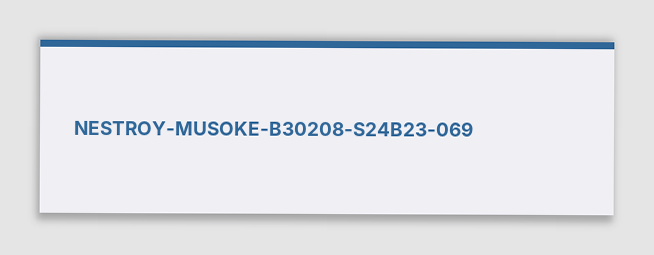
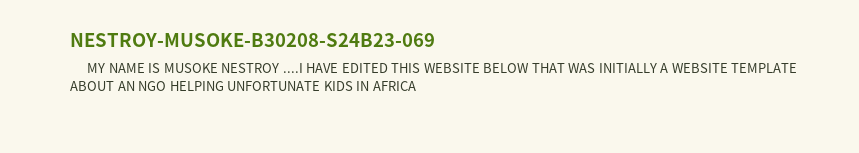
+ MY NAME IS MUSOKE NESTROY ....I HAVE EDITED THIS WEBSITE BELOW THAT WAS INITIALLY A WEBSITE TEMPLATE ABOUT AN NGO HELPING UNFORTUNATE KIDS IN AFRICA

